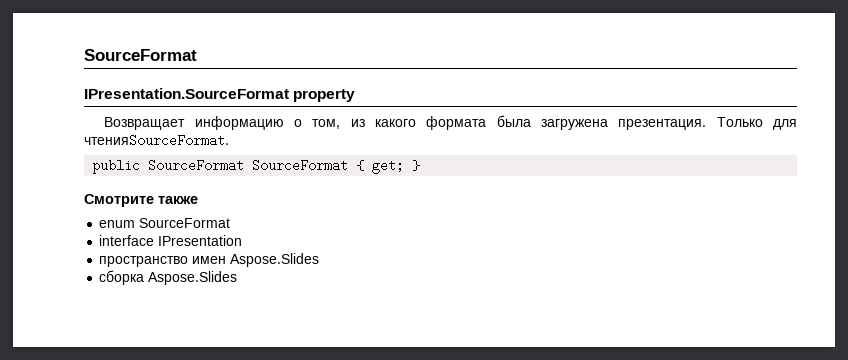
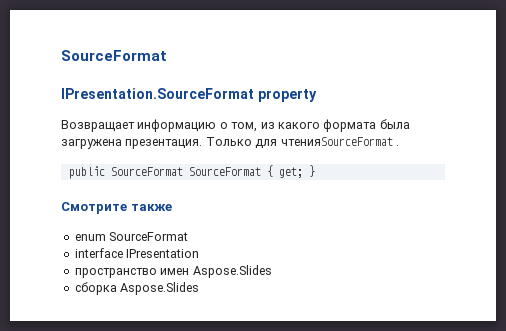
- Только для чтенияSourceFormat.
+ Только для чтенияSourceFormat .

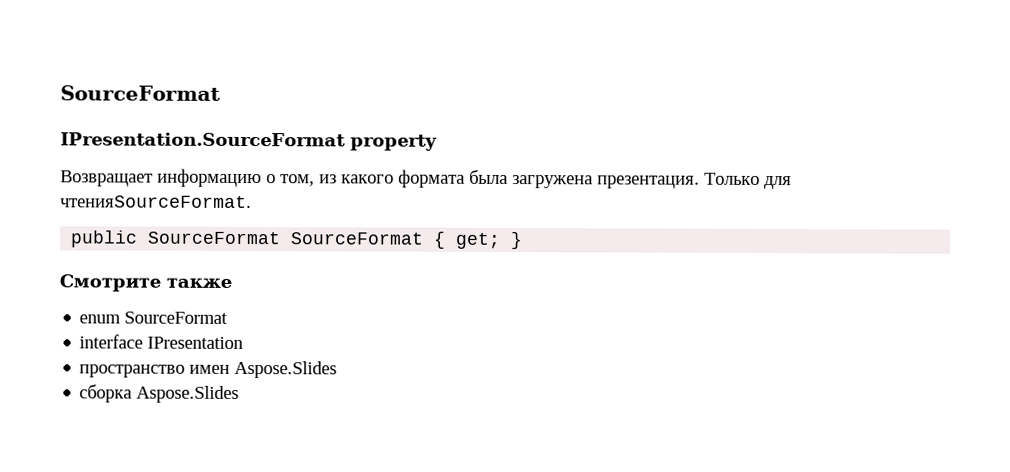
- Только для чтенияSourceFormat .
+ Только для чтенияSourceFormat.

